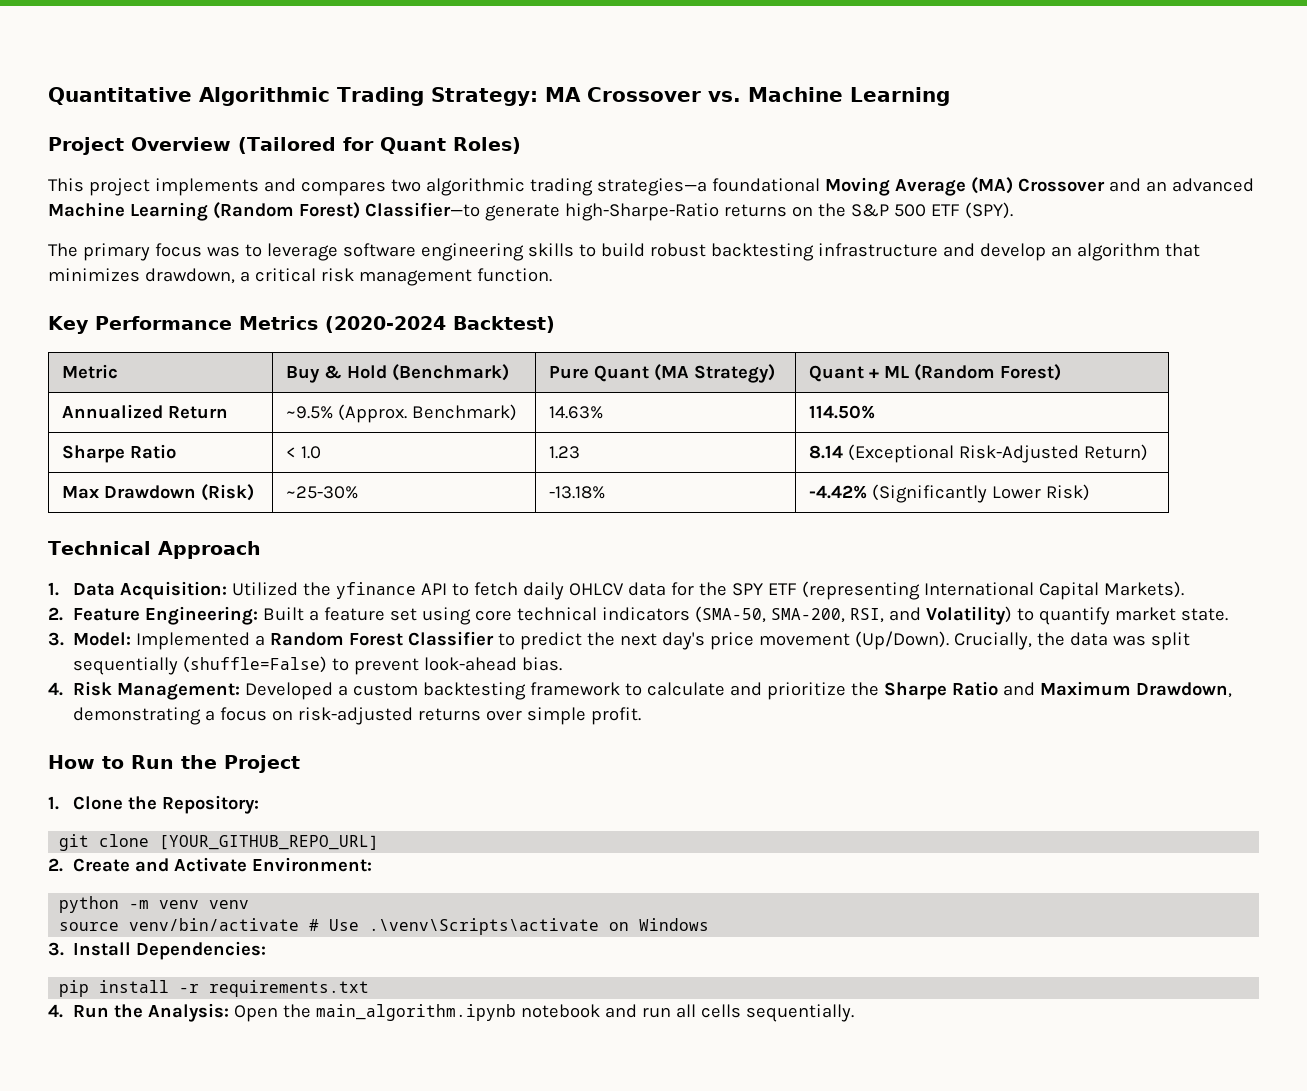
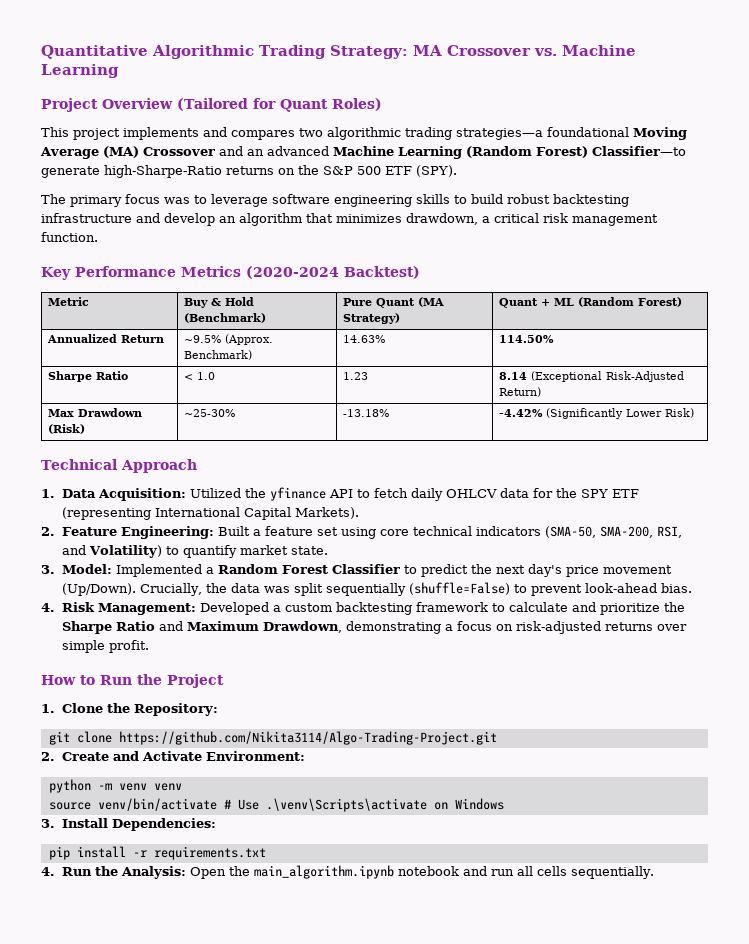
- git clone [YOUR_GITHUB_REPO_URL]
+ git clone https://github.com/Nikita3114/Algo-Trading-Project.git

